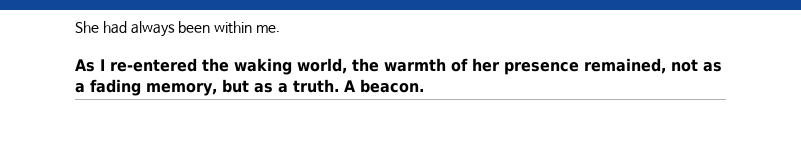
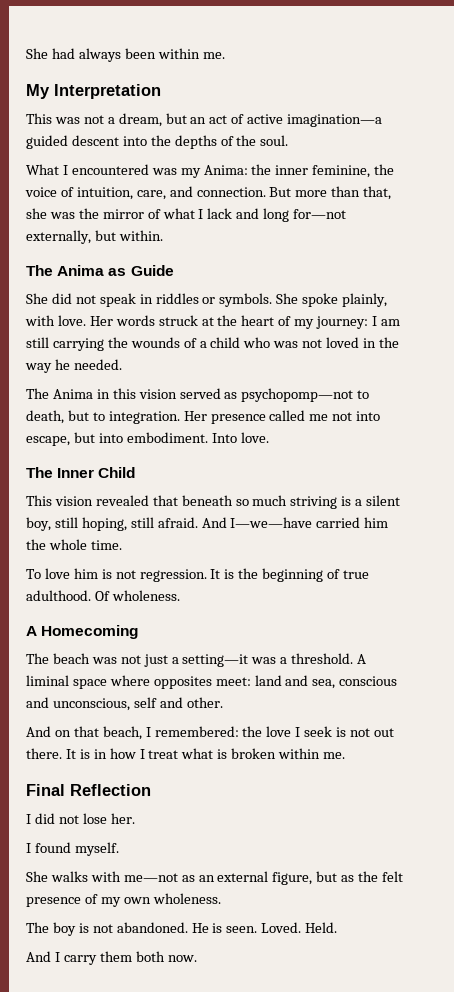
- As I re-entered the waking world, the warmth of her presence remained, not as a fading memory, but as a truth. A beacon.
+ My Interpretation
+ This was not a dream, but an act of active imagination—a guided descent into the depths of the soul.
+ What I encountered was my Anima: the inner feminine, the voice of intuition, care, and connection. But more than that, she was the mirror of what I lack and long for—not externally, but within.
+ The Anima as Guide
+ She did not speak in riddles or symbols. She spoke plainly, with love. Her words struck at the heart of my journey: I am still carrying the wounds of a child who was not loved in the way he needed.
+ The Anima in this vision served as psychopomp—not to death, but to integration. Her presence called me not into escape, but into embodiment. Into love.
+ The Inner Child
+ This vision revealed that beneath so much striving is a silent boy, still hoping, still afraid. And I—we—have carried him the whole time.
+ To love him is not regression. It is the beginning of true adulthood. Of wholeness.
+ A Homecoming
+ The beach was not just a setting—it was a threshold. A liminal space where opposites meet: land and sea, conscious and unconscious, self and other.
+ And on that beach, I remembered: the love I seek is not out there. It is in how I treat what is broken within me.
+ Final Reflection
+ I did not lose her.
+ I found myself.
+ She walks with me—not as an external figure, but as the felt presence of my own wholeness.
+ The boy is not abandoned. He is seen. Loved. Held.
+ And I carry them both now.

